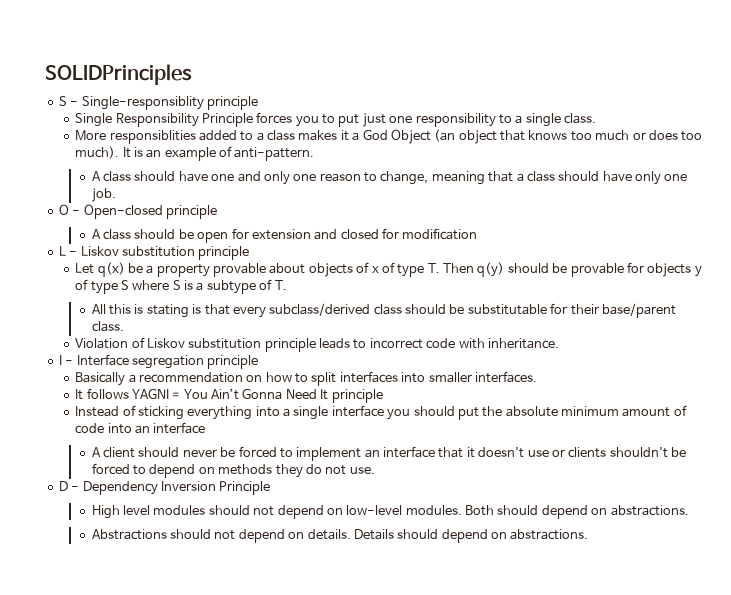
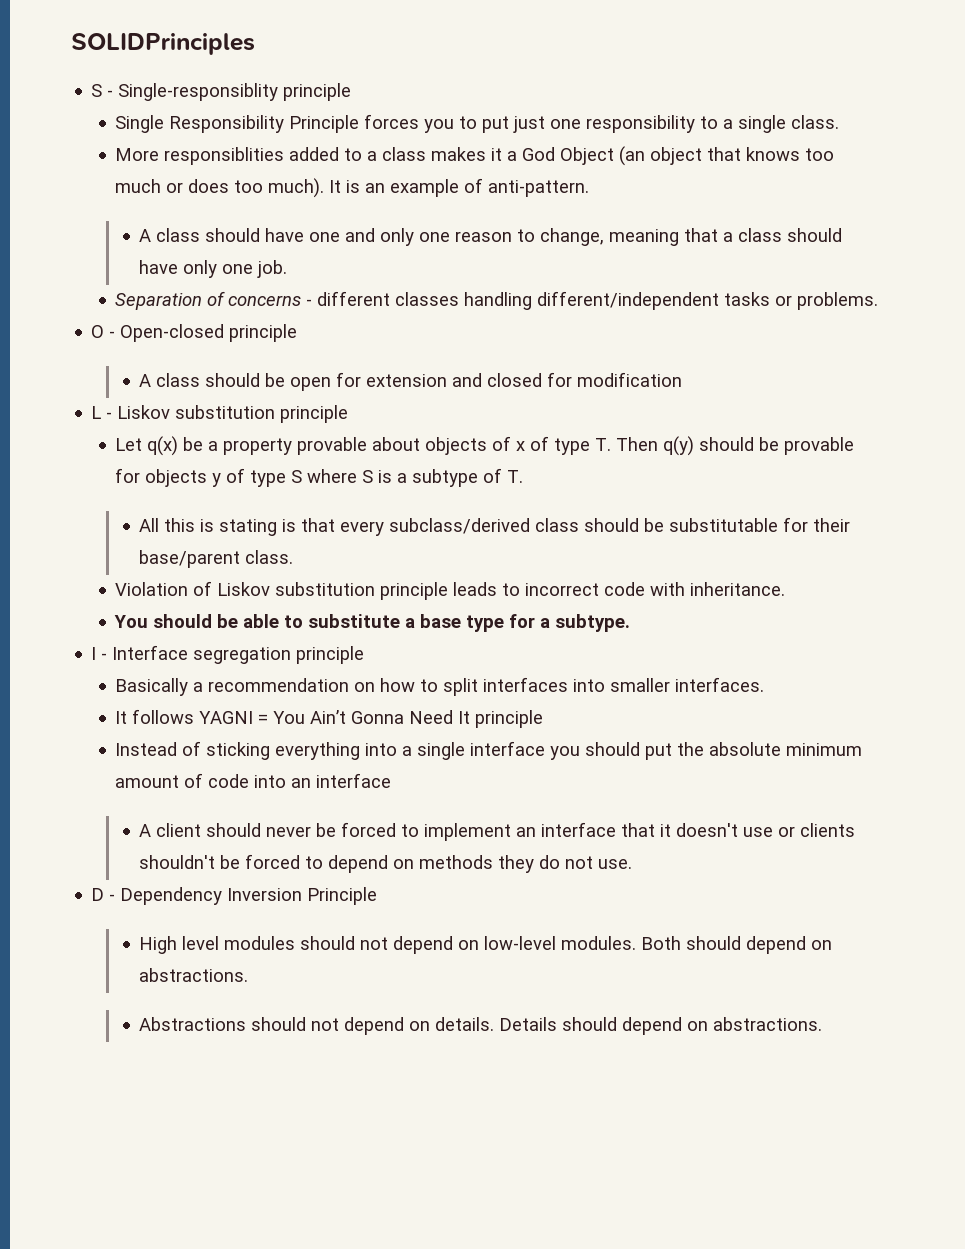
+ Separation of concerns - different classes handling different/independent tasks or problems.
+ You should be able to substitute a base type for a subtype.

